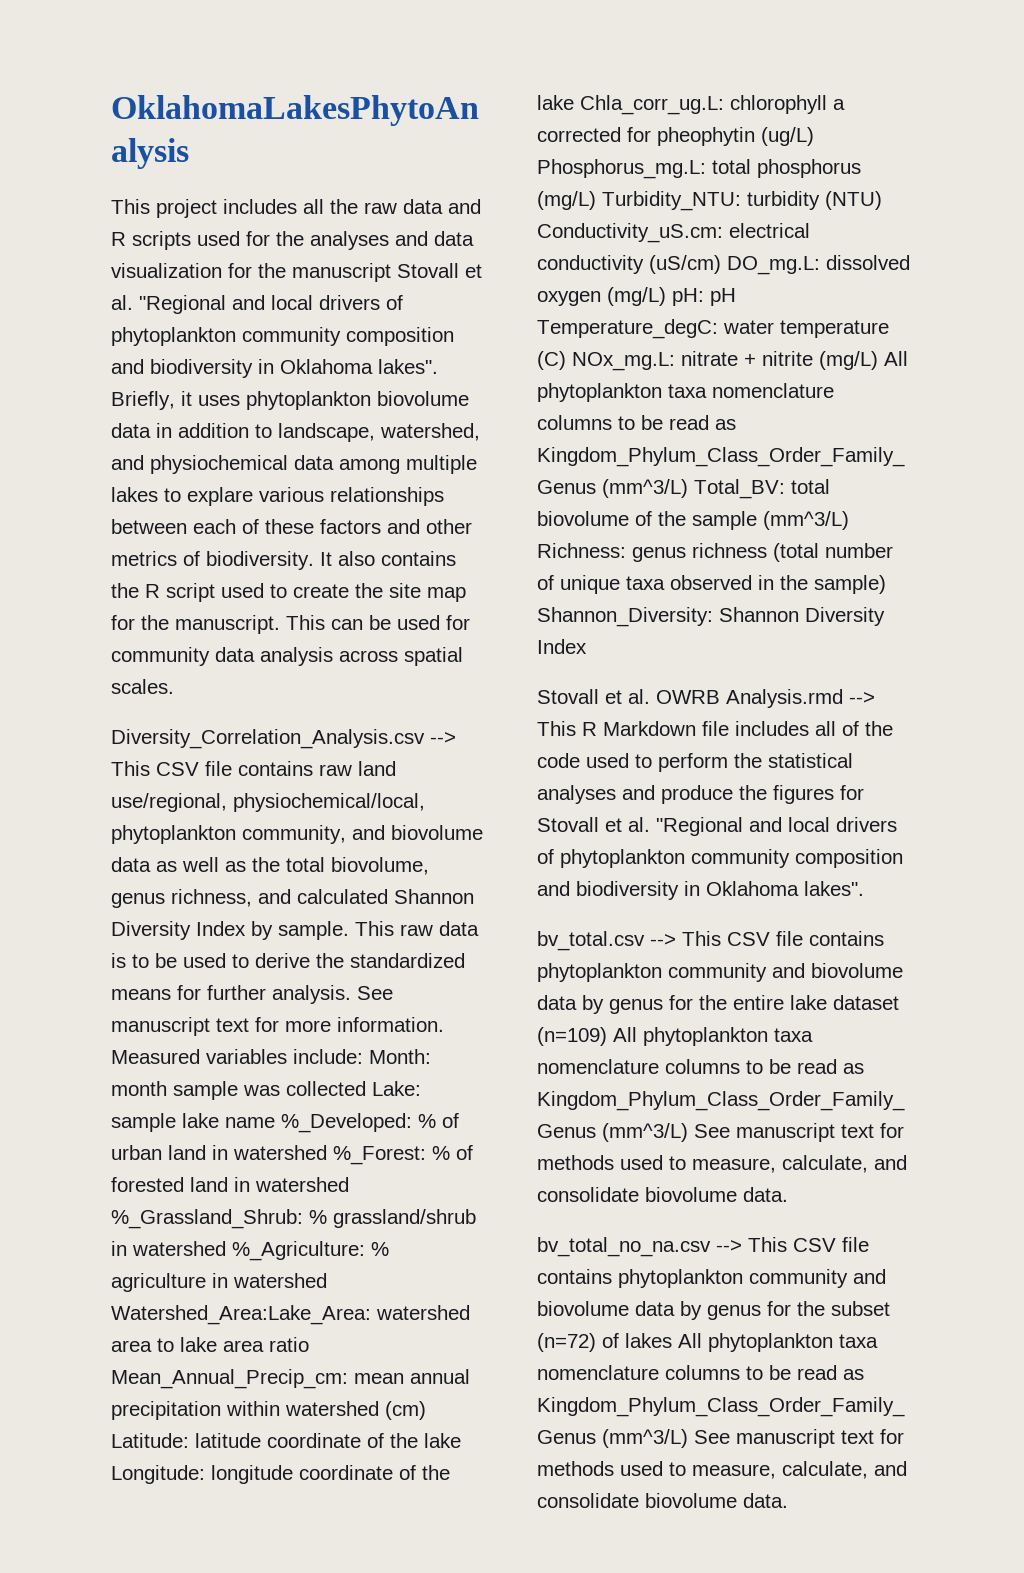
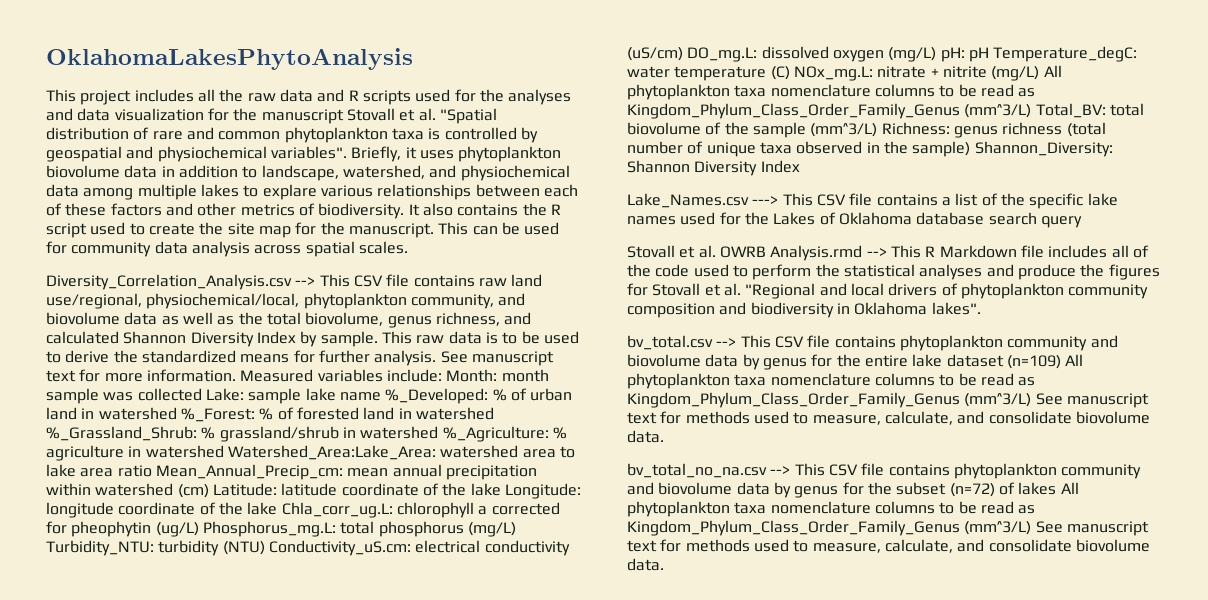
- This project includes all the raw data and R scripts used for the analyses and data visualization for the manuscript Stovall et al. "Regional and local drivers of phytoplankton community composition and biodiversity in Oklahoma lakes".
+ This project includes all the raw data and R scripts used for the analyses and data visualization for the manuscript Stovall et al. "Spatial distribution of rare and common phytoplankton taxa is controlled by geospatial and physiochemical variables".
+ Lake_Names.csv ---> This CSV file contains a list of the specific lake names used for the Lakes of Oklahoma database search query

